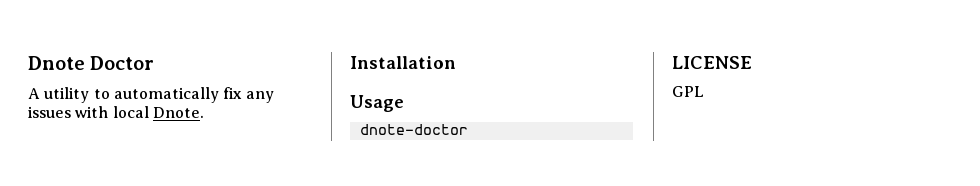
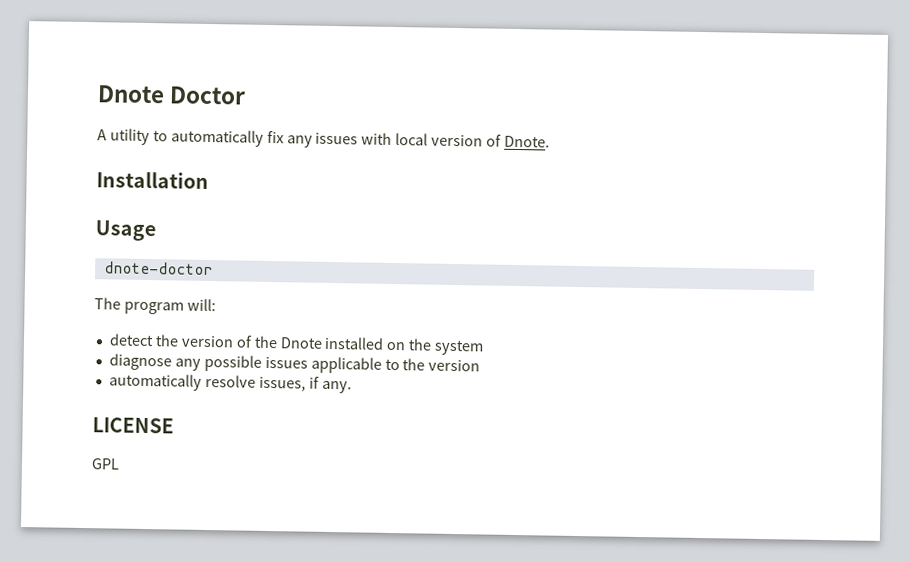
- A utility to automatically fix any issues with local Dnote.
+ A utility to automatically fix any issues with local version of Dnote.
+ The program will:
+ detect the version of the Dnote installed on the system
+ diagnose any possible issues applicable to the version
+ automatically resolve issues, if any.

